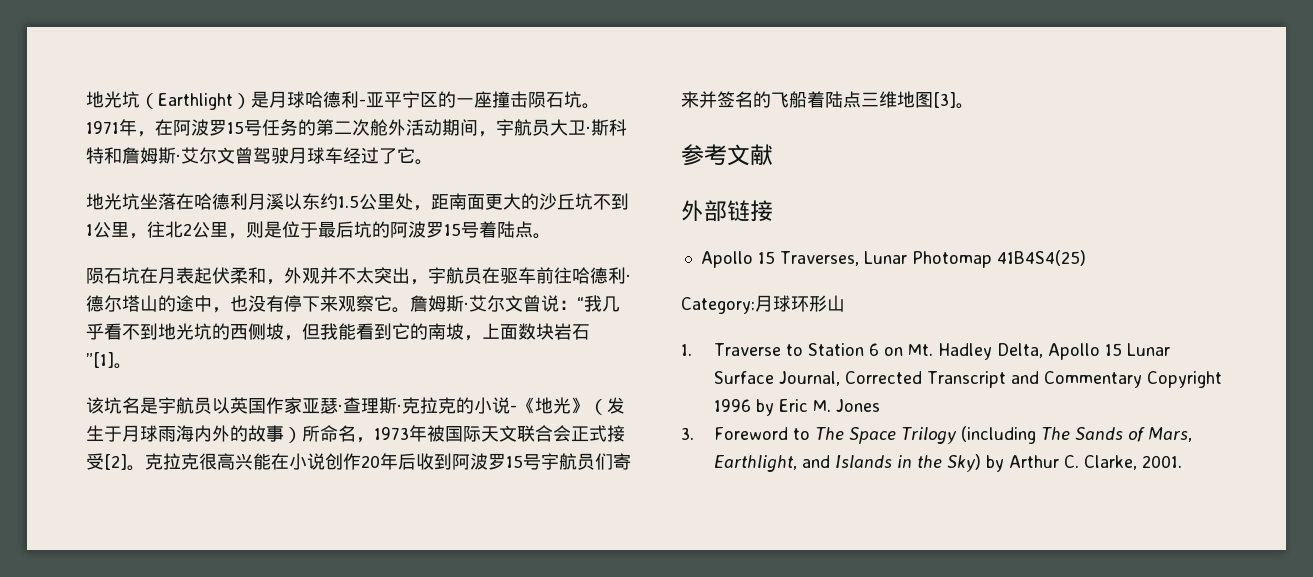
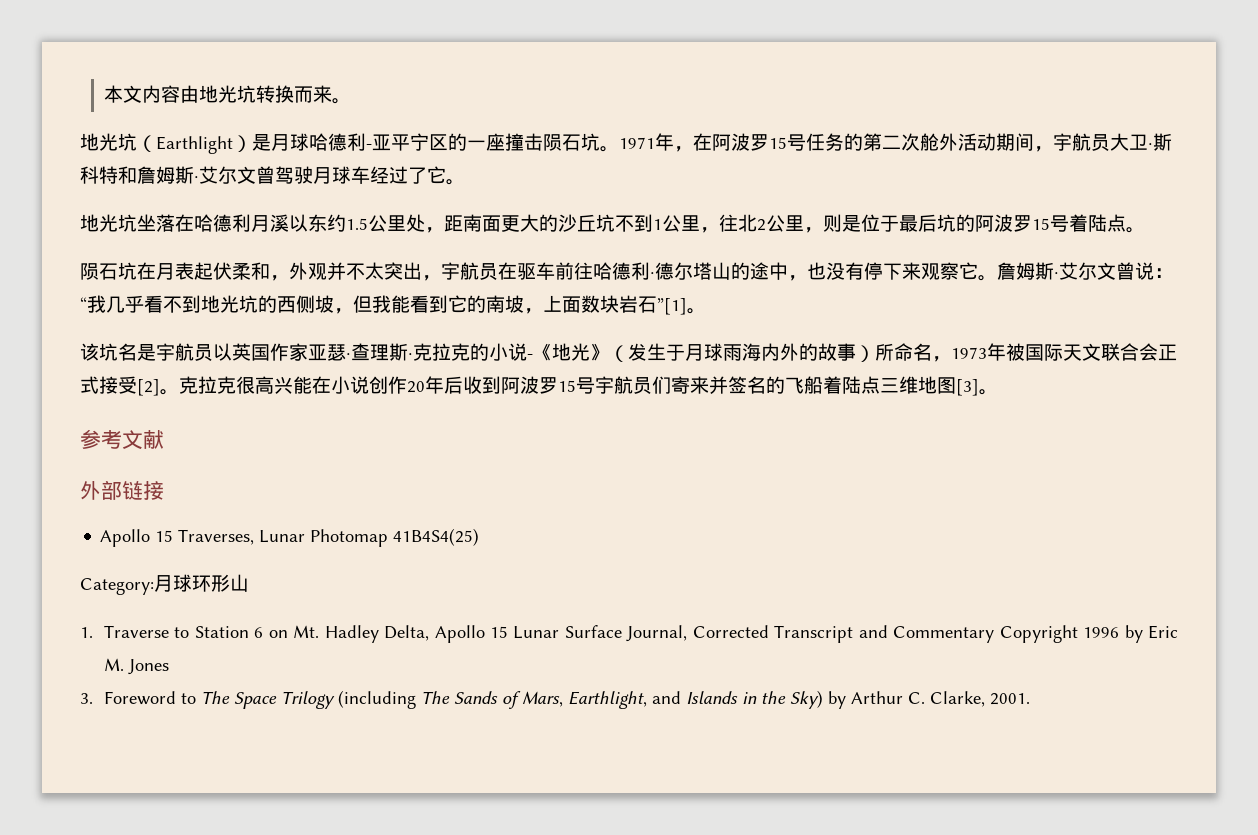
+ 本文内容由地光坑转换而来。

